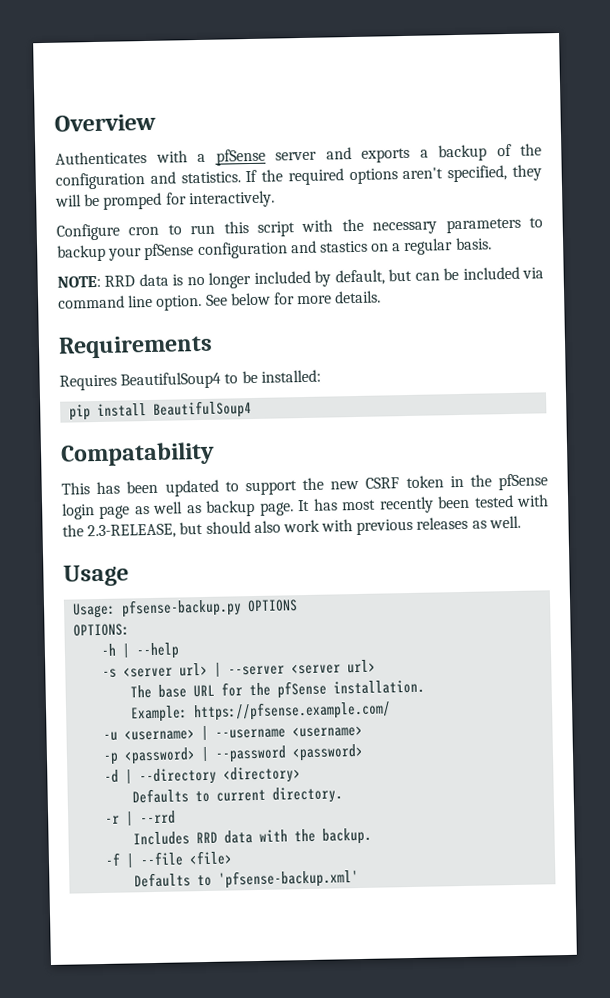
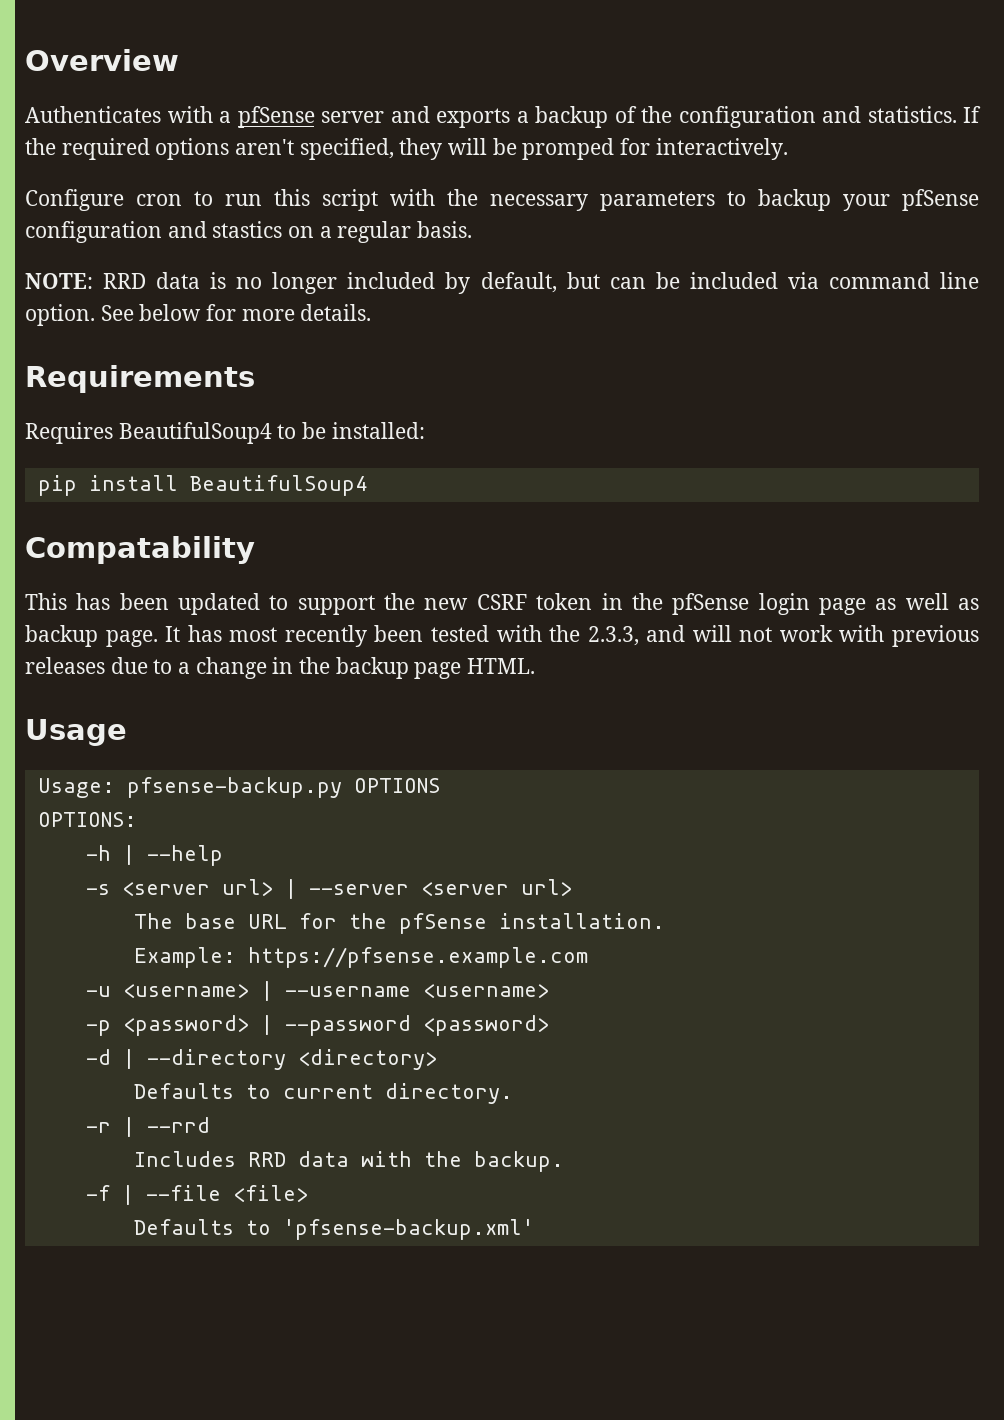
- It has most recently been tested with the 2.3-RELEASE, but should also work with previous releases as well.
+ It has most recently been tested with the 2.3.3, and will not work with previous releases due to a change in the backup page HTML.
- Example: https://pfsense.example.com/
+ Example: https://pfsense.example.com

